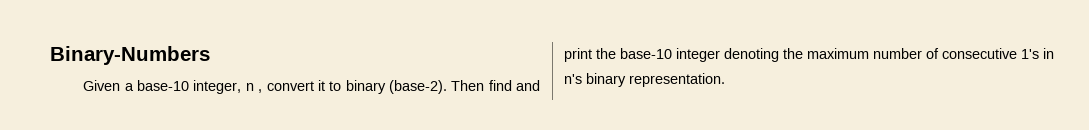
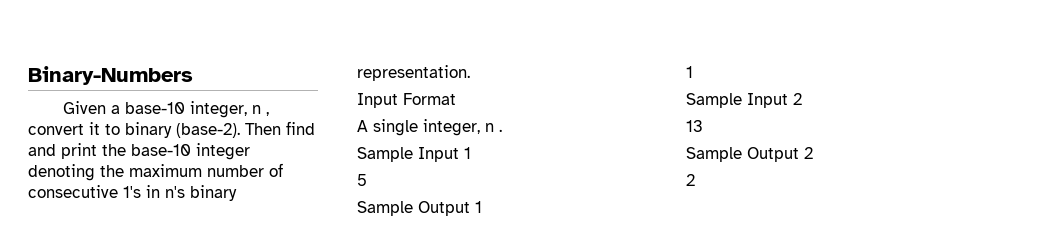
+ Input Format
+ A single integer, n .
+ Sample Input 1
+ 5
+ Sample Output 1
+ 1
+ Sample Input 2
+ 13
+ Sample Output 2
+ 2

